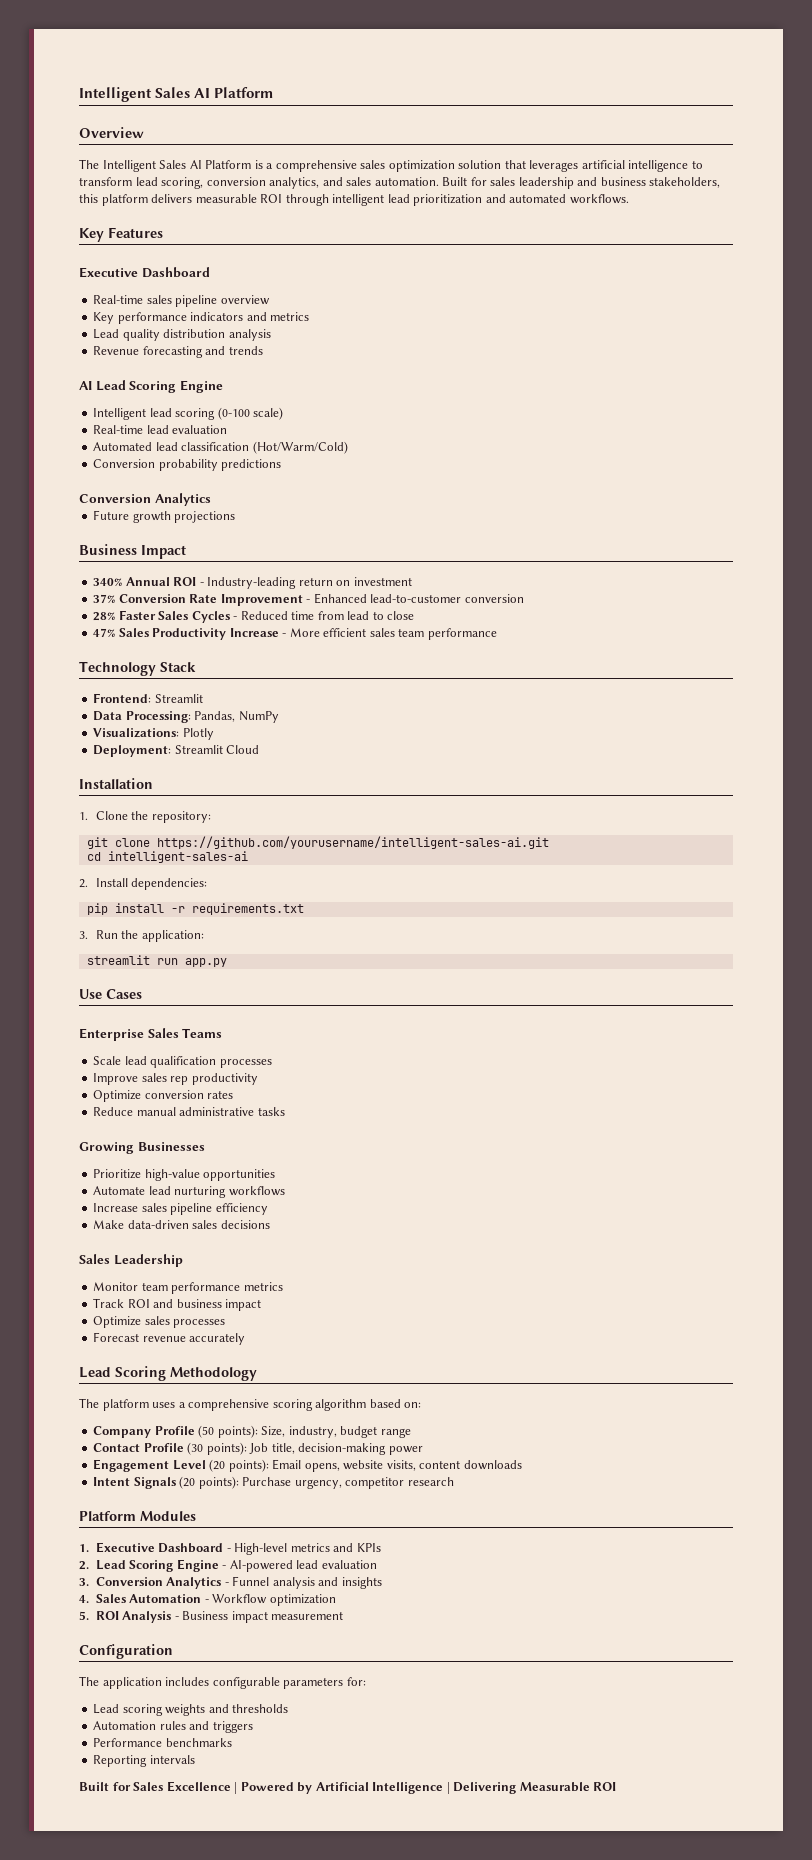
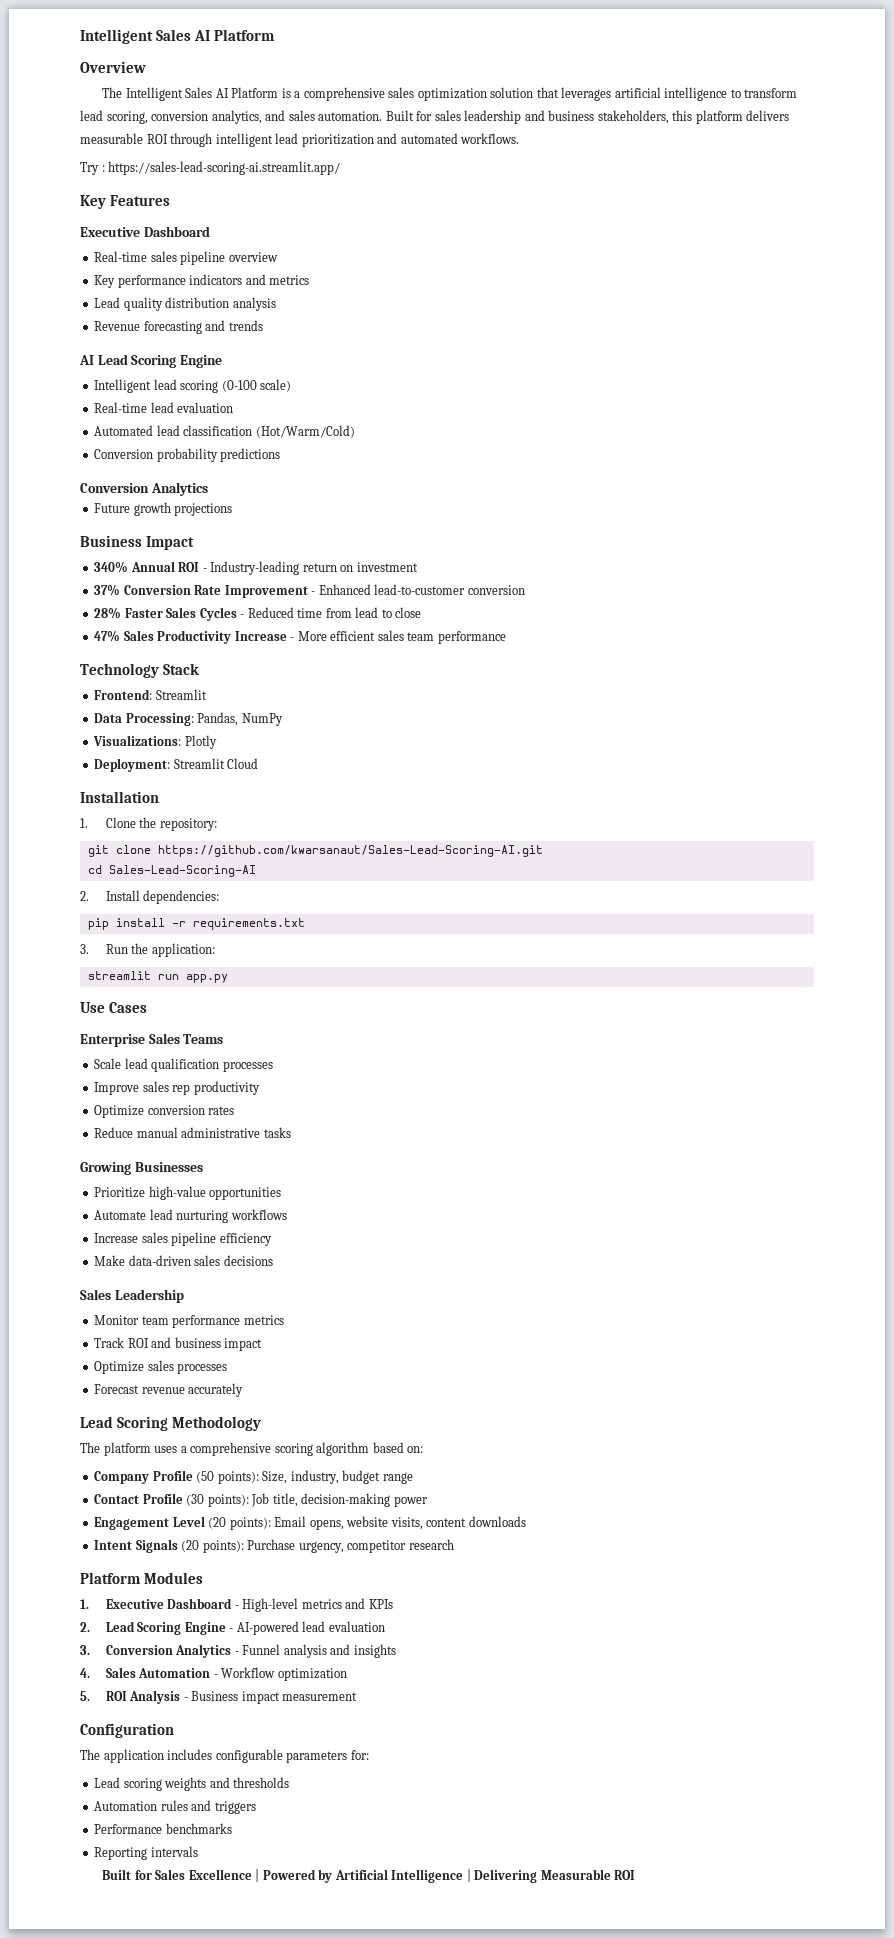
+ Try : https://sales-lead-scoring-ai.streamlit.app/
- git clone https://github.com/yourusername/intelligent-sales-ai.git
+ git clone https://github.com/kwarsanaut/Sales-Lead-Scoring-AI.git
- cd intelligent-sales-ai
+ cd Sales-Lead-Scoring-AI

